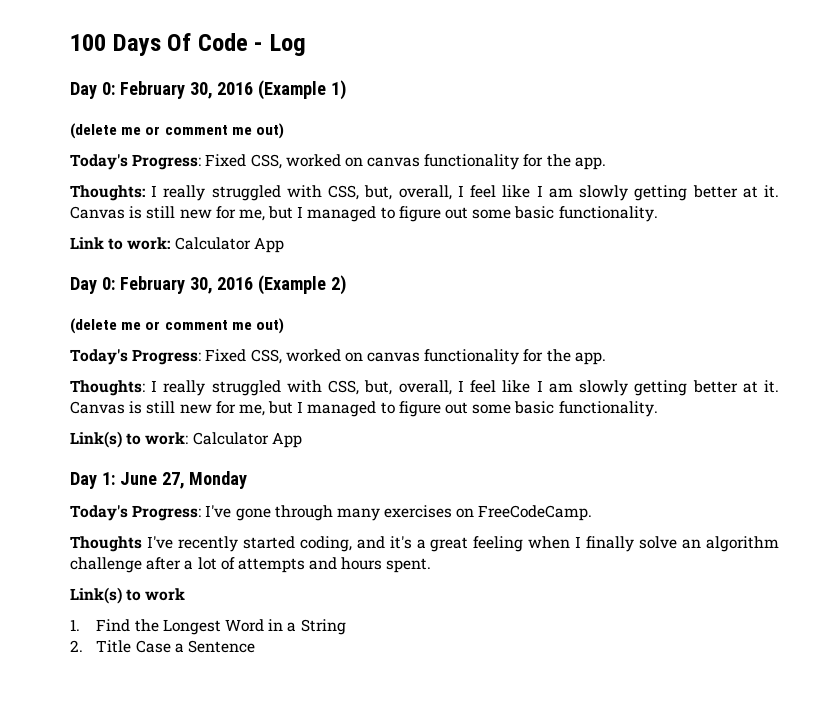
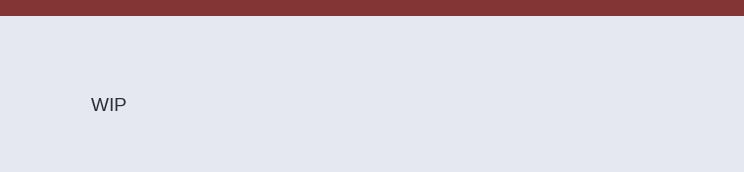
- 100 Days Of Code - Log
- Day 0: February 30, 2016 (Example 1)
- (delete me or comment me out)
- Today's Progress: Fixed CSS, worked on canvas functionality for the app.
- Thoughts: I really struggled with CSS, but, overall, I feel like I am slowly getting better at it. Canvas is still new for me, but I managed to figure out some basic functionality.
- Link to work: Calculator App
- Day 0: February 30, 2016 (Example 2)
- (delete me or comment me out)
- Today's Progress: Fixed CSS, worked on canvas functionality for the app.
- Thoughts: I really struggled with CSS, but, overall, I feel like I am slowly getting better at it. Canvas is still new for me, but I managed to figure out some basic functionality.
- Link(s) to work: Calculator App
- Day 1: June 27, Monday
- Today's Progress: I've gone through many exercises on FreeCodeCamp.
- Thoughts I've recently started coding, and it's a great feeling when I finally solve an algorithm challenge after a lot of attempts and hours spent.
- Link(s) to work
- 1. Find the Longest Word in a String
- 2. Title Case a Sentence
+ WIP

